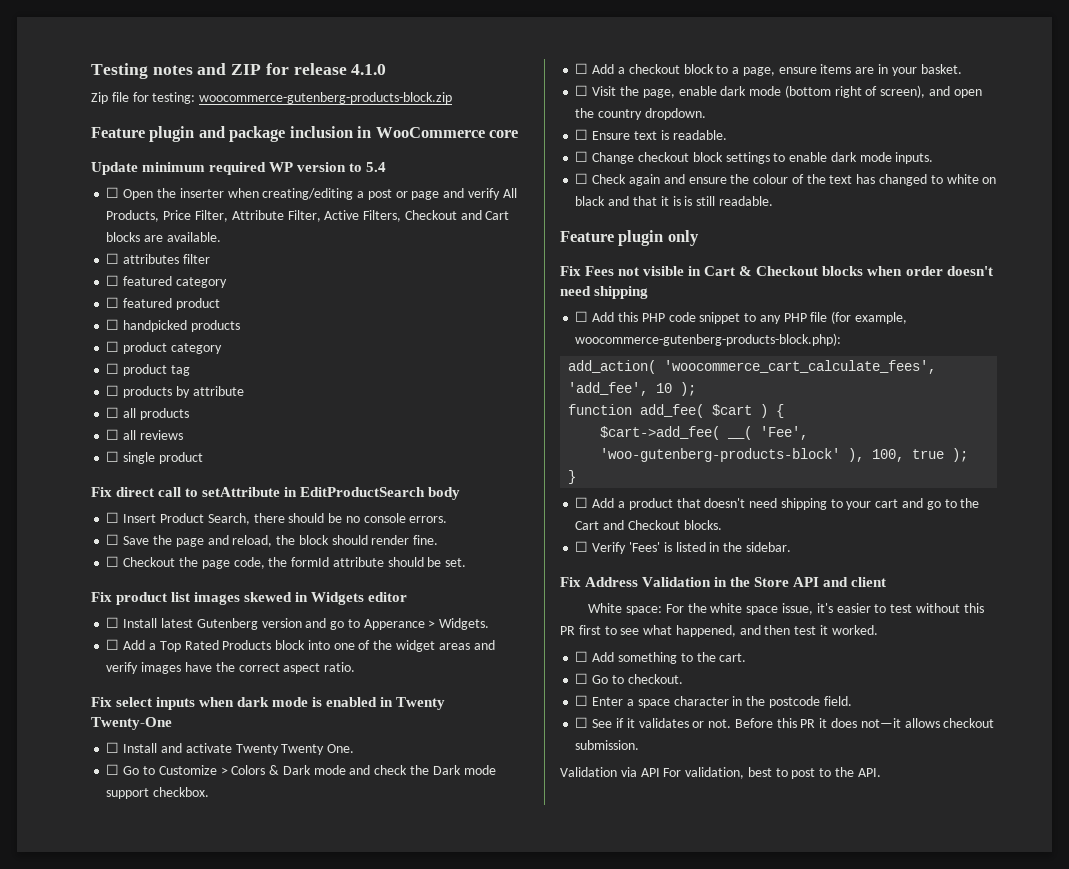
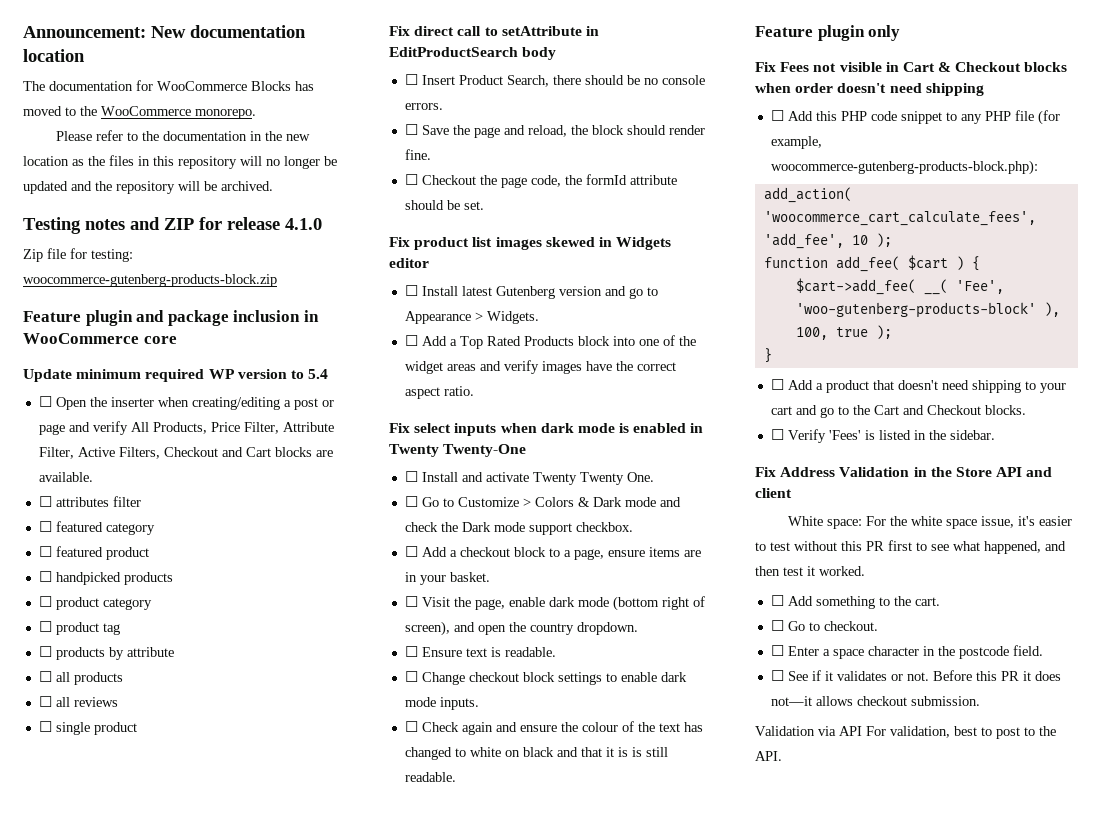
+ Announcement: New documentation location
+ The documentation for WooCommerce Blocks has moved to the WooCommerce monorepo.
+ Please refer to the documentation in the new location as the files in this repository will no longer be updated and the repository will be archived.
- ☐ Install latest Gutenberg version and go to Apperance > Widgets.
+ ☐ Install latest Gutenberg version and go to Appearance > Widgets.

